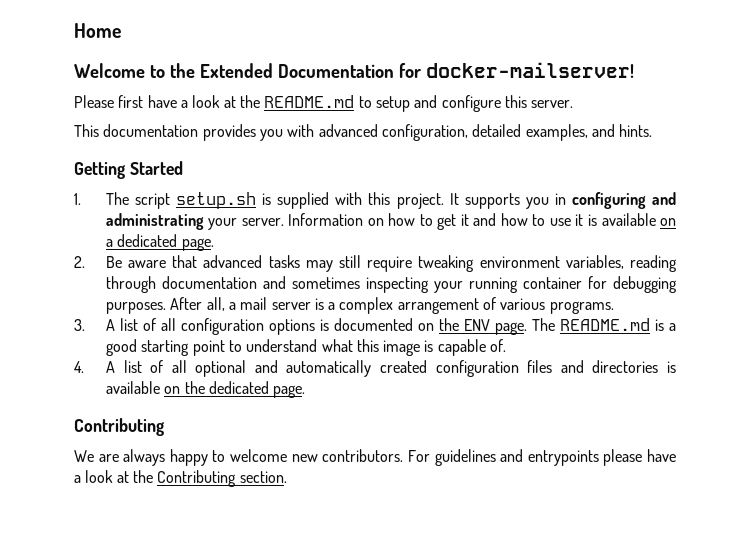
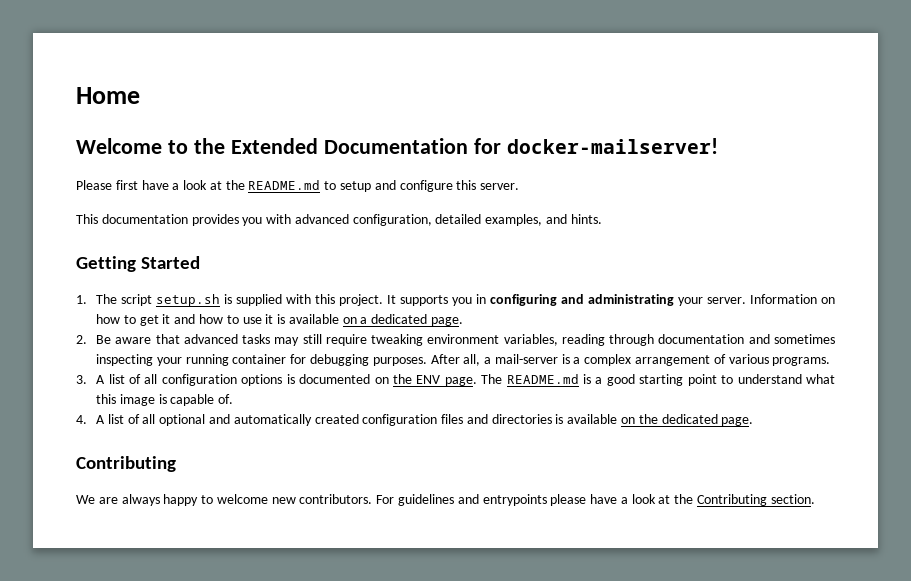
- After all, a mail server is a complex arrangement of various programs.
+ After all, a mail-server is a complex arrangement of various programs.

